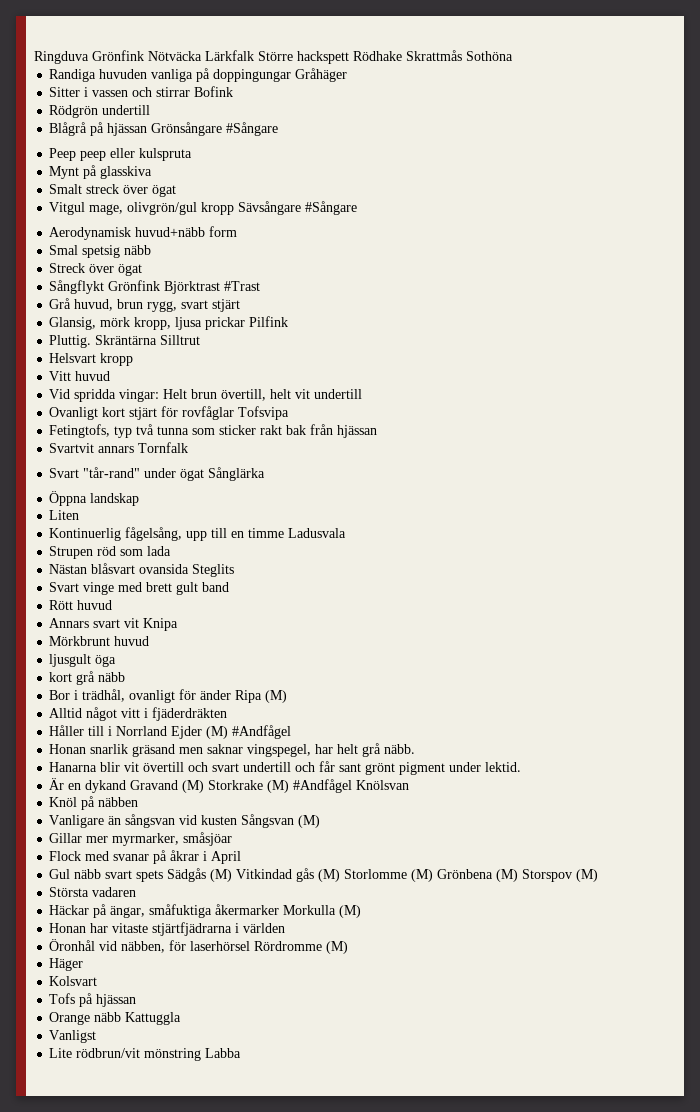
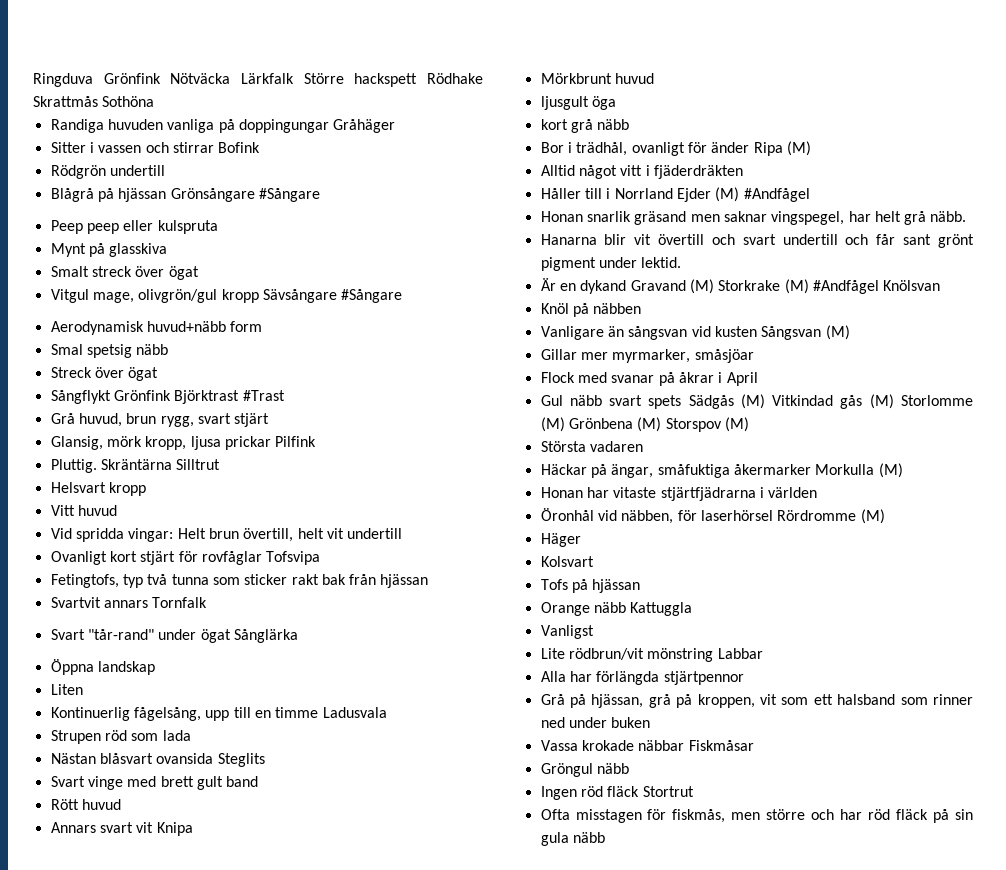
- Lite rödbrun/vit mönstring Labba
+ Lite rödbrun/vit mönstring Labbar
+ Alla har förlängda stjärtpennor
+ Grå på hjässan, grå på kroppen, vit som ett halsband som rinner ned under buken
+ Vassa krokade näbbar Fiskmåsar
+ Gröngul näbb
+ Ingen röd fläck Stortrut
+ Ofta misstagen för fiskmås, men större och har röd fläck på sin gula näbb

